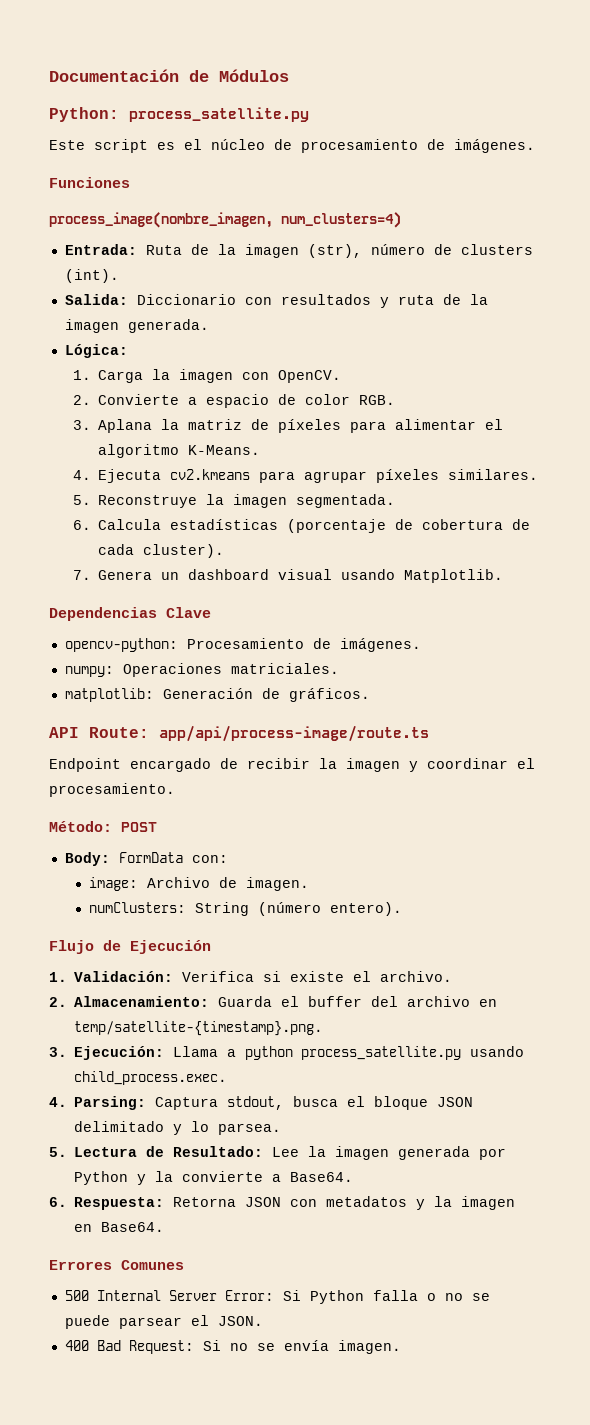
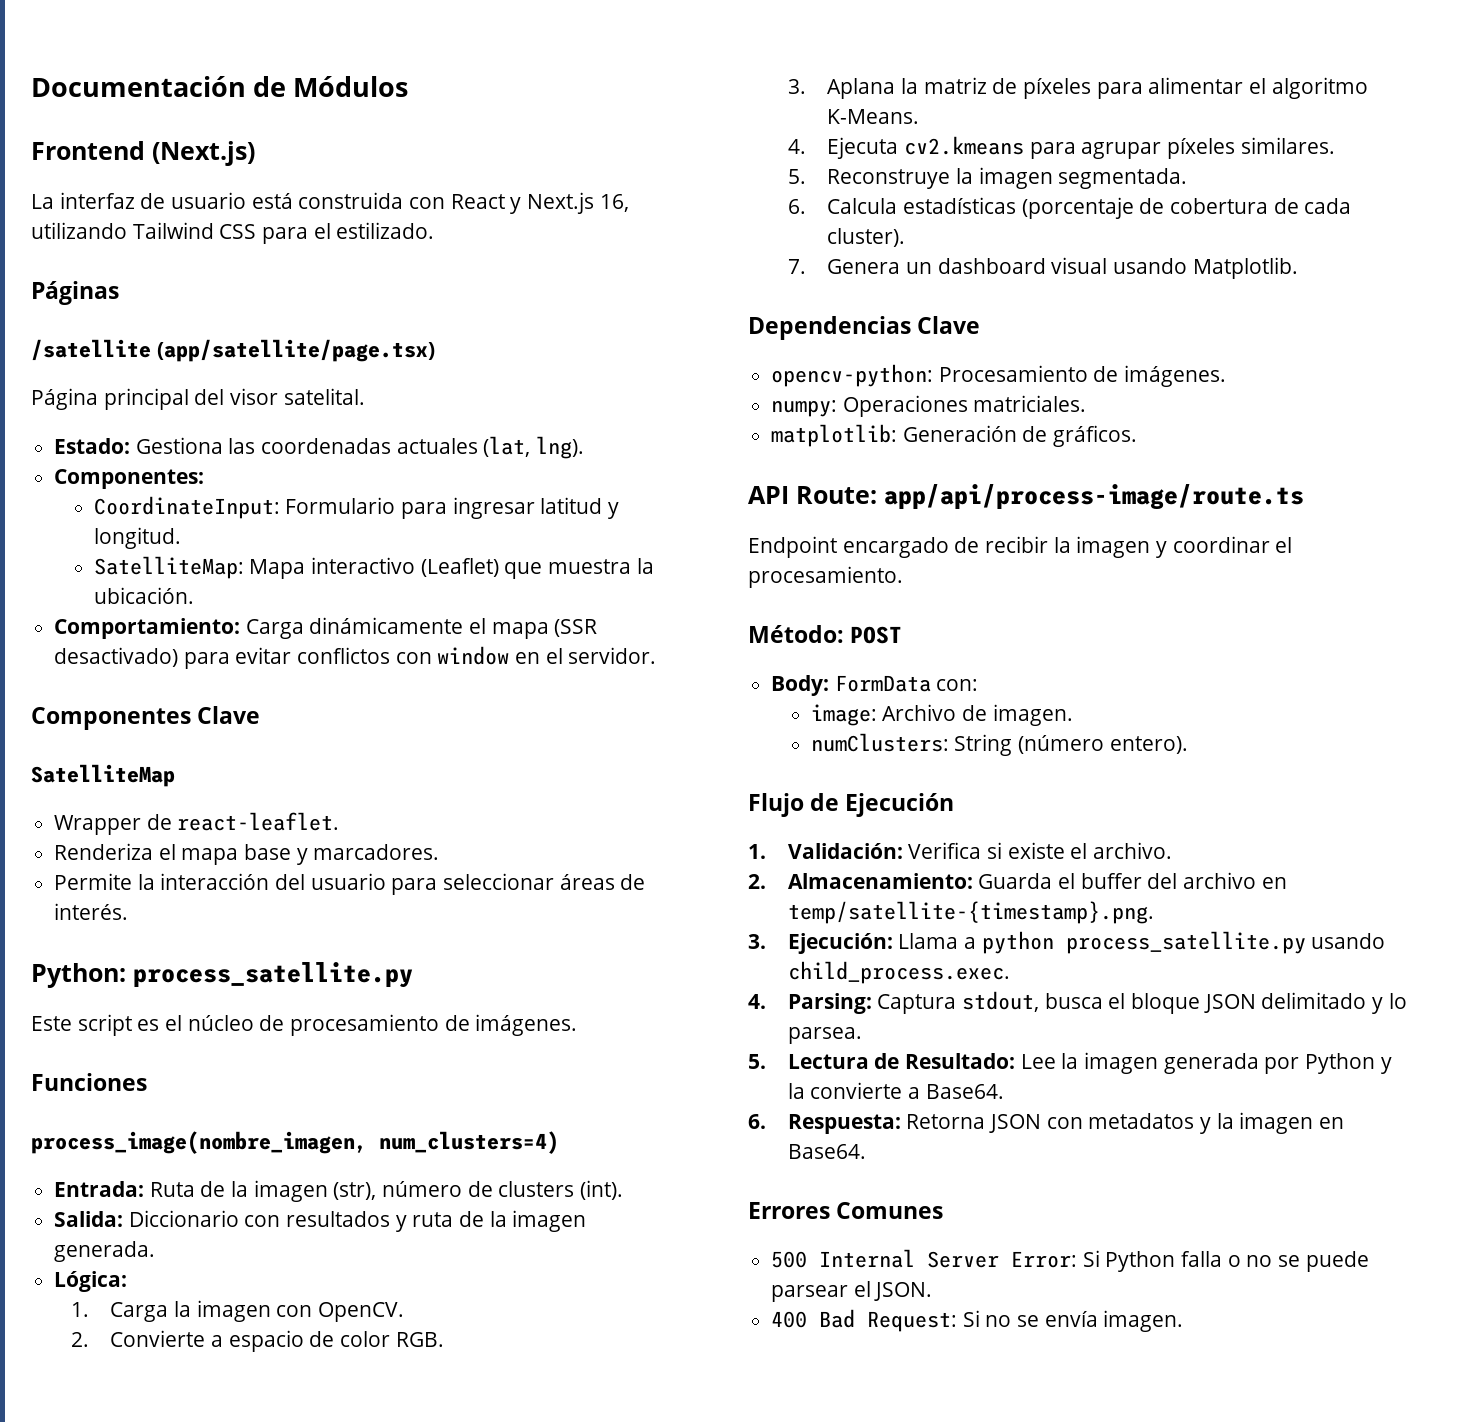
+ Frontend (Next.js)
+ La interfaz de usuario está construida con React y Next.js 16, utilizando Tailwind CSS para el estilizado.
+ Páginas
+ /satellite (app/satellite/page.tsx)
+ Página principal del visor satelital.
+ Estado: Gestiona las coordenadas actuales (lat, lng).
+ Componentes:
+ CoordinateInput: Formulario para ingresar latitud y longitud.
+ SatelliteMap: Mapa interactivo (Leaflet) que muestra la ubicación.
+ Comportamiento: Carga dinámicamente el mapa (SSR desactivado) para evitar conflictos con window en el servidor.
+ Componentes Clave
+ SatelliteMap
+ Wrapper de react-leaflet.
+ Renderiza el mapa base y marcadores.
+ Permite la interacción del usuario para seleccionar áreas de interés.

